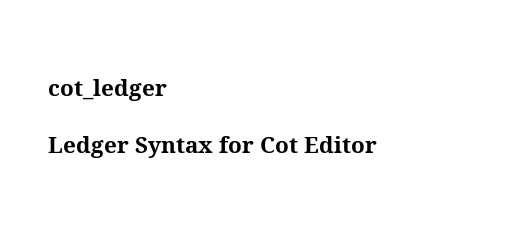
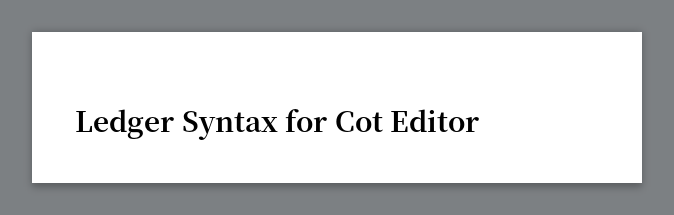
- cot_ledger

